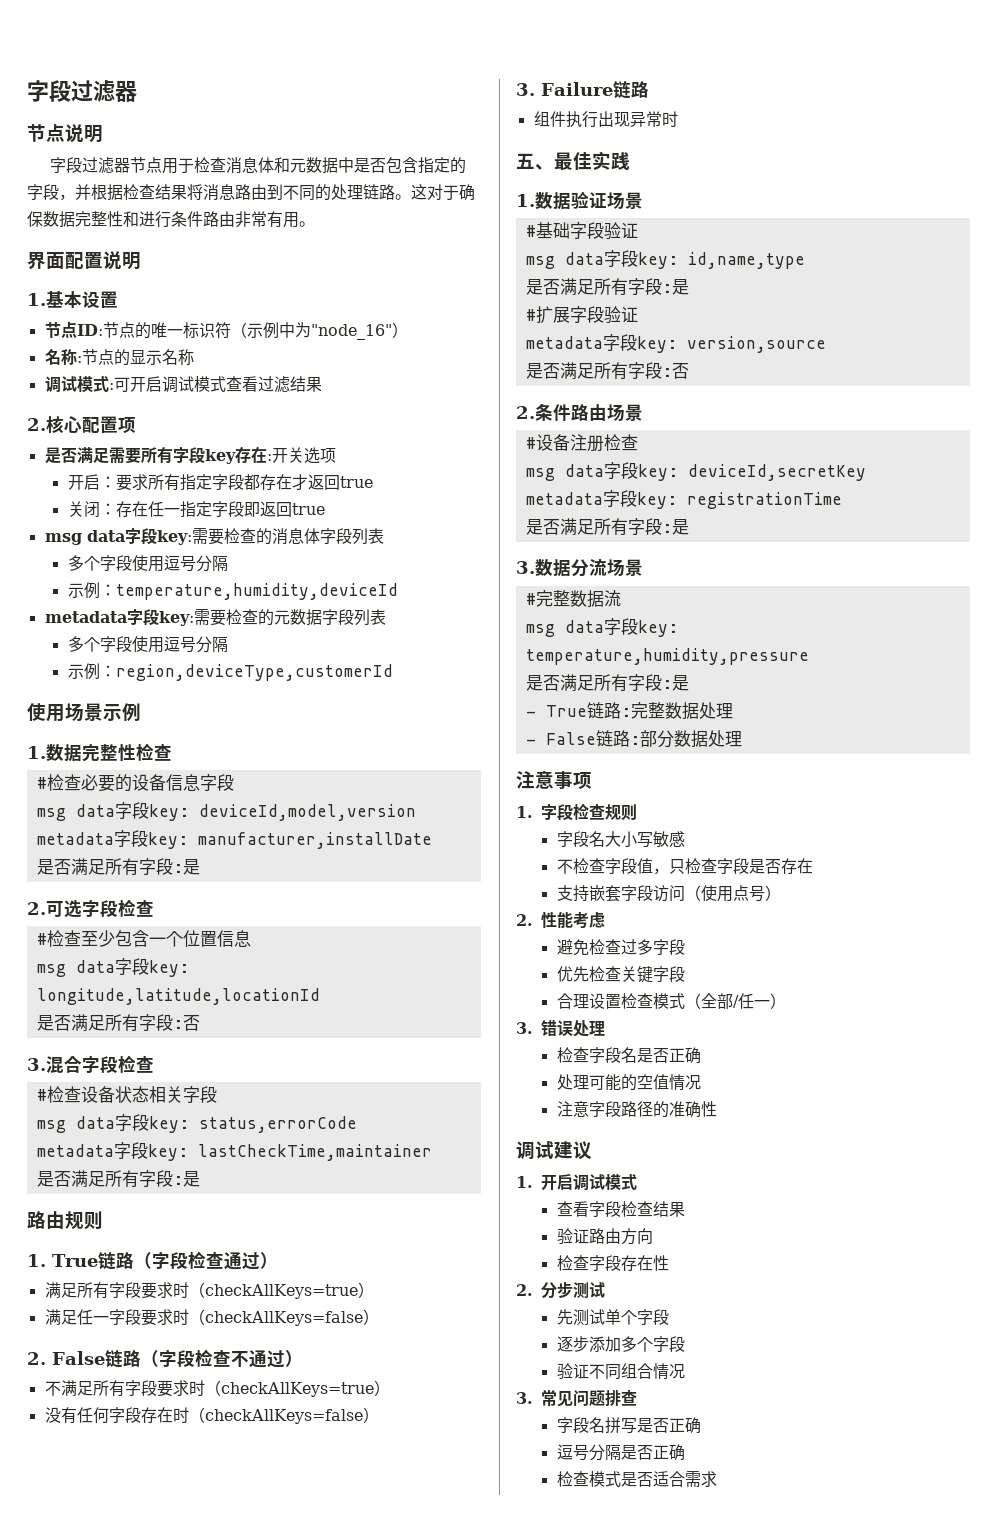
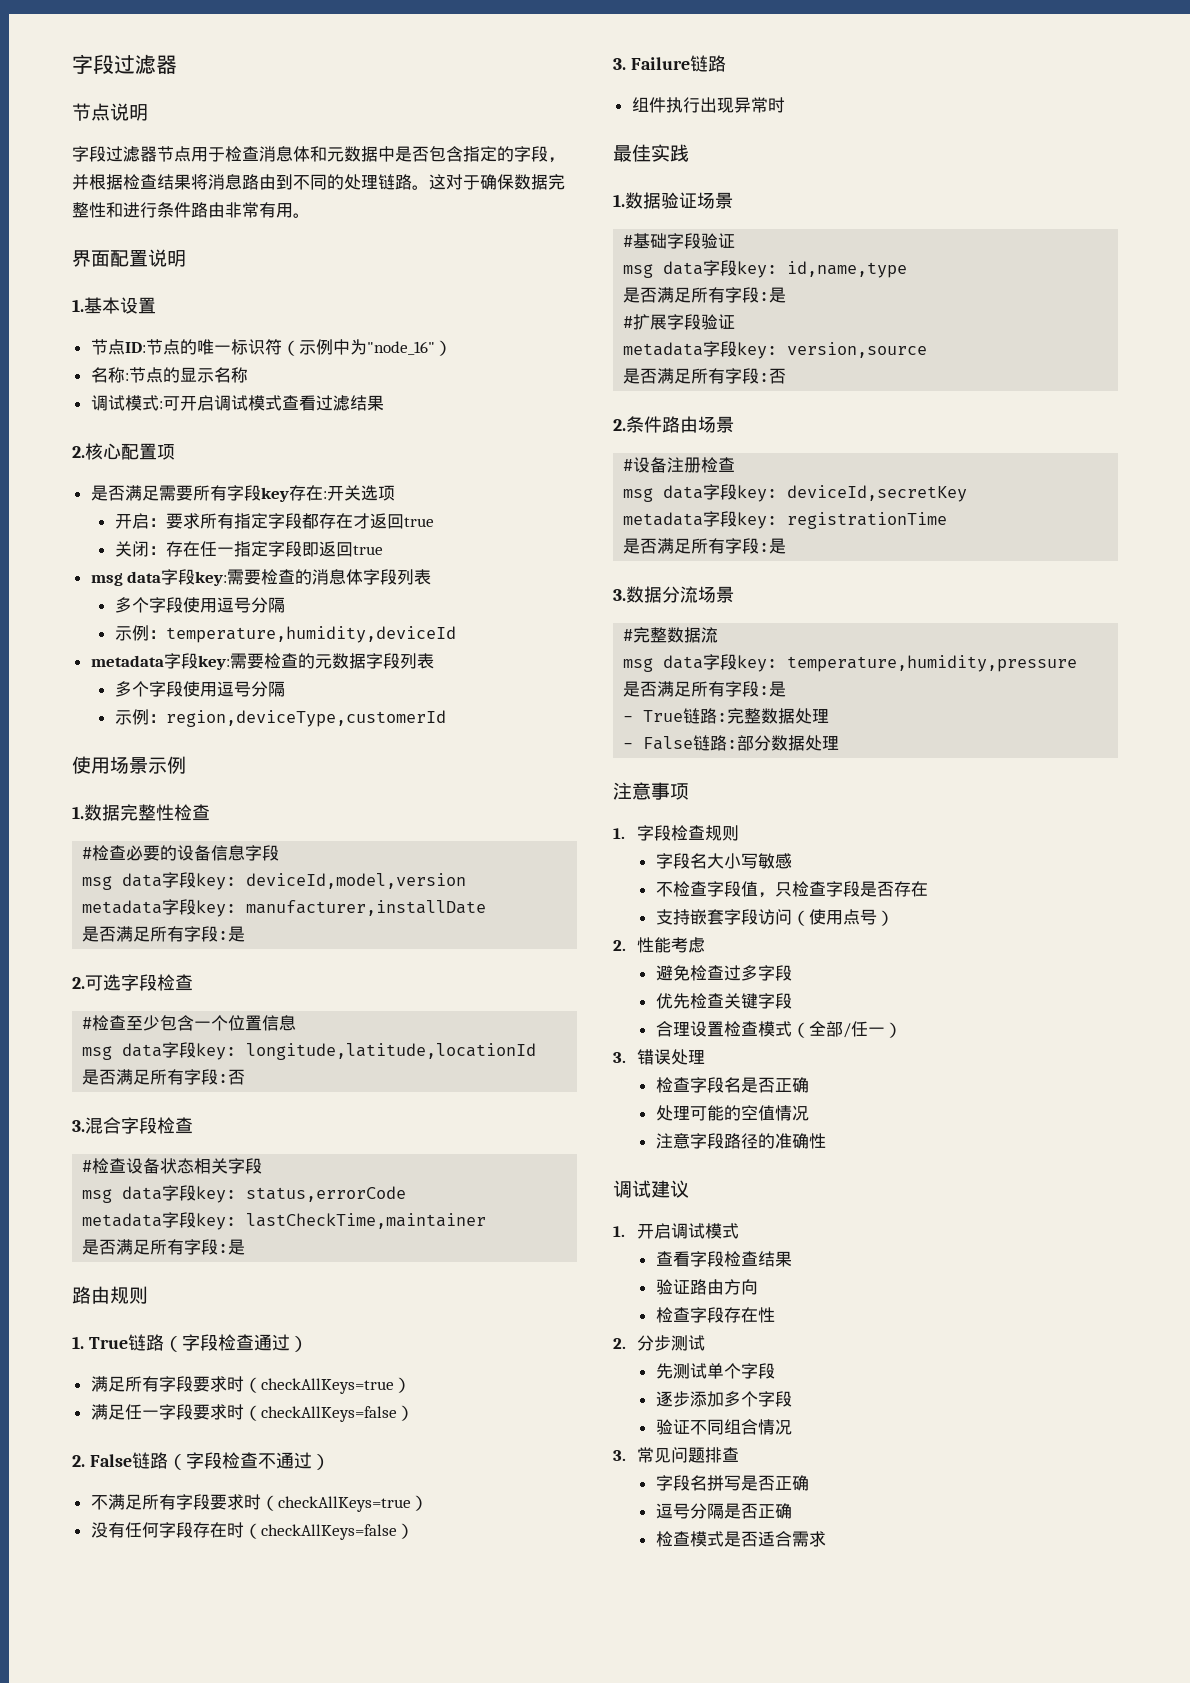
- 五、最佳实践
+ 最佳实践

